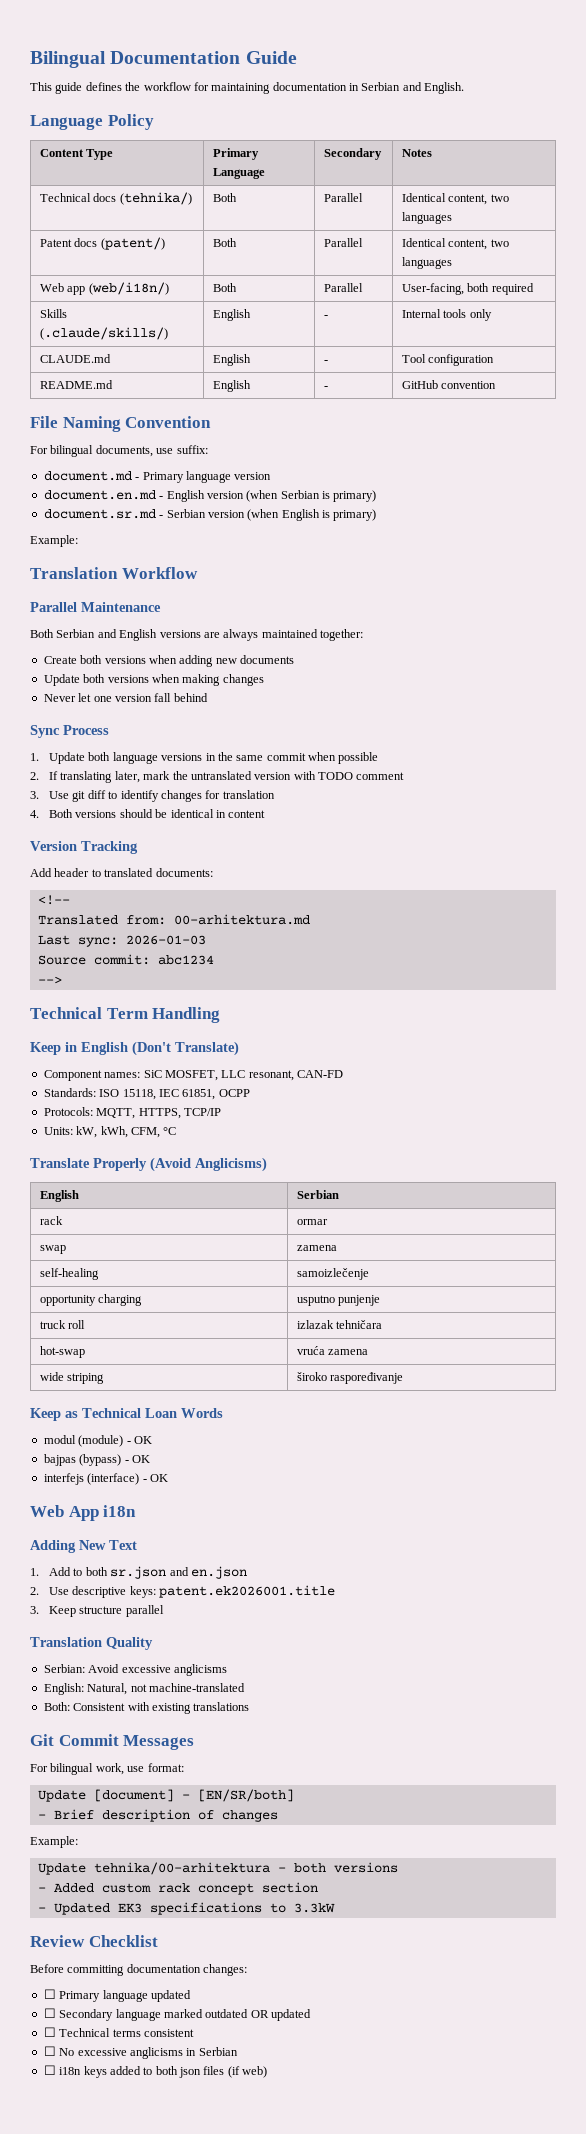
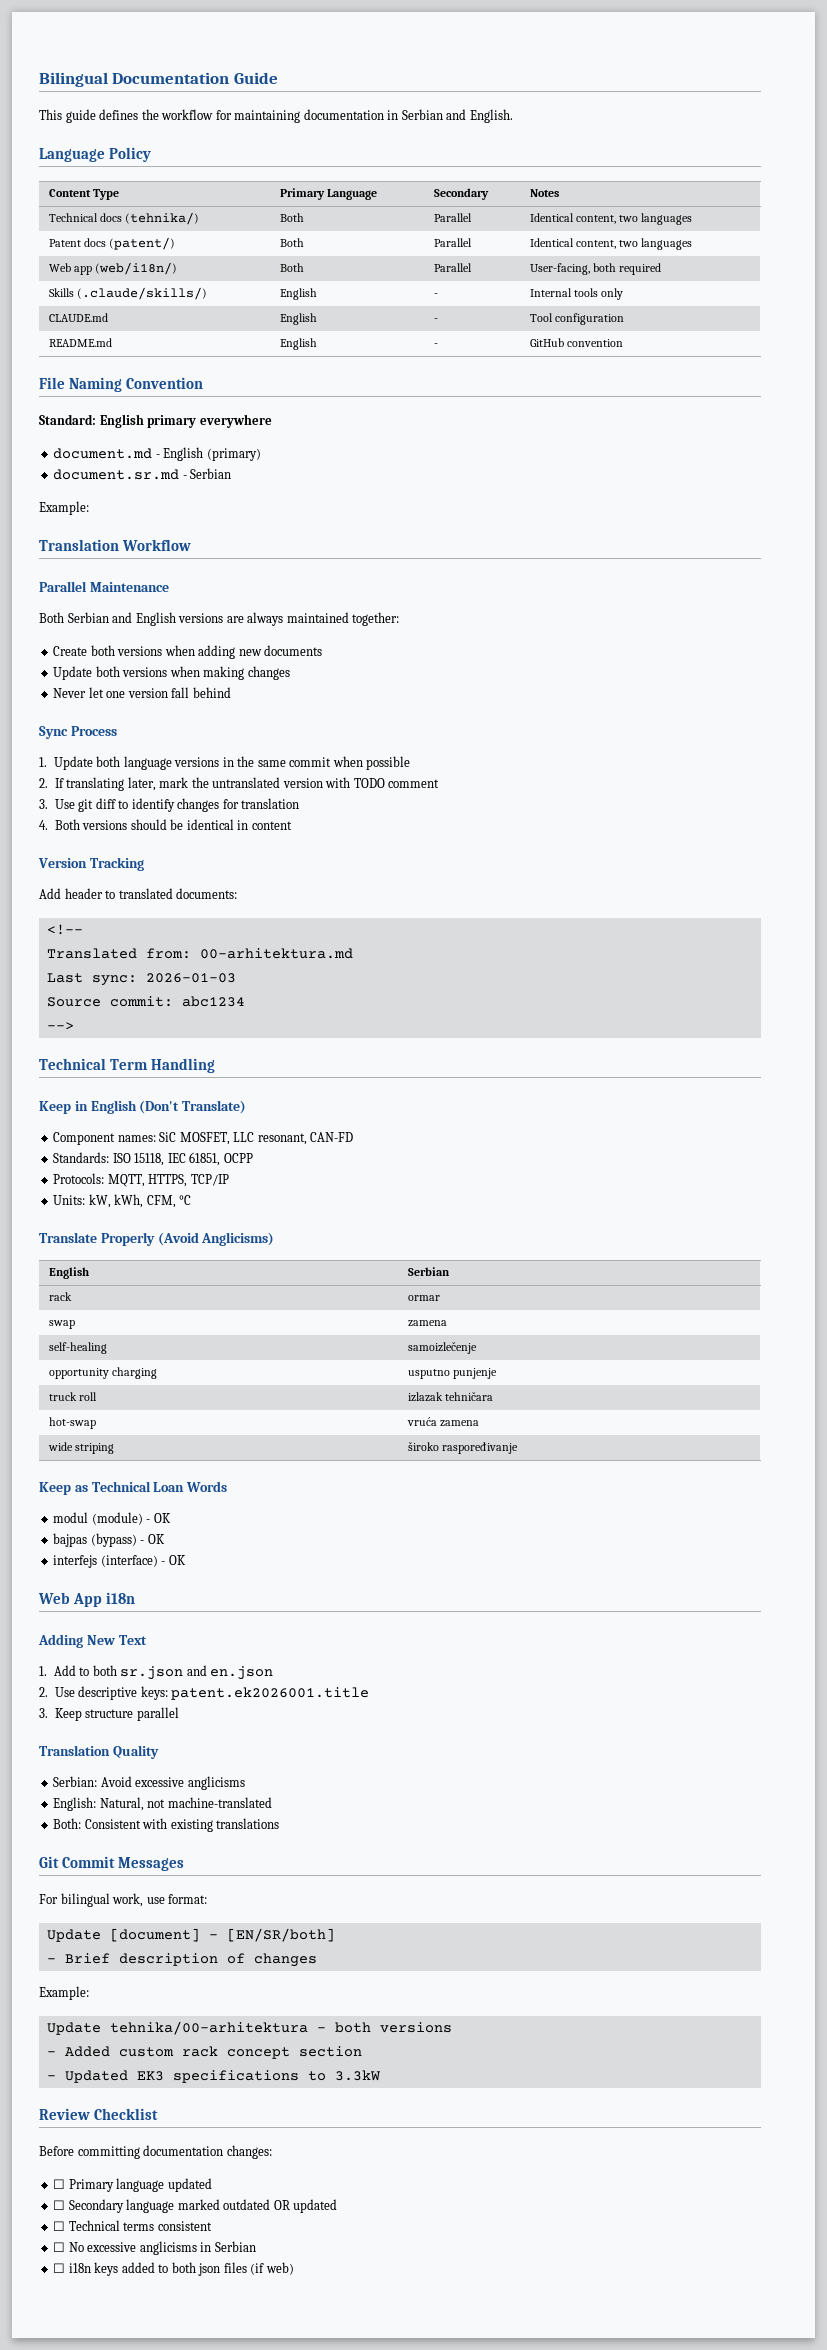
- For bilingual documents, use suffix:
- document.md - Primary language version
- document.en.md - English version (when Serbian is primary)
- document.sr.md - Serbian version (when English is primary)
+ Standard: English primary everywhere
+ document.md - English (primary)
+ document.sr.md - Serbian

